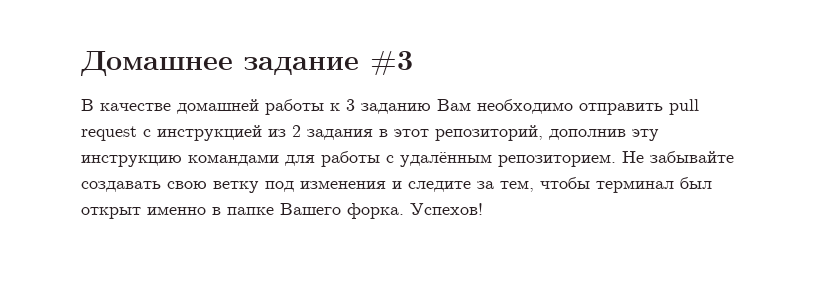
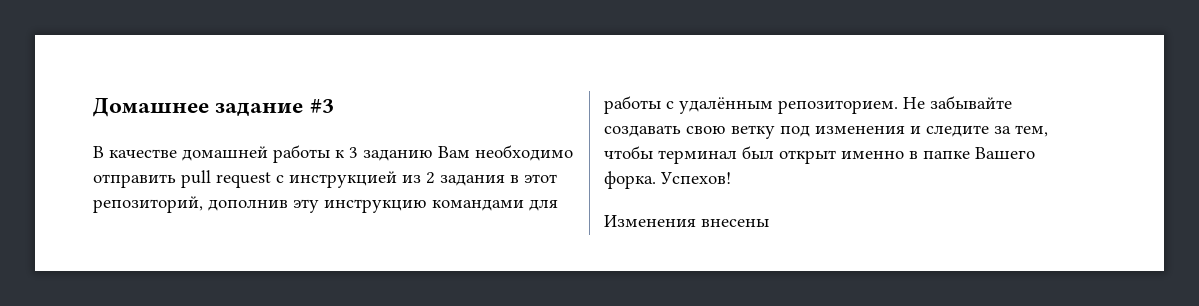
+ Изменения внесены

